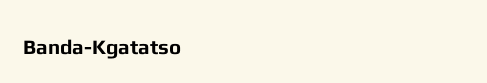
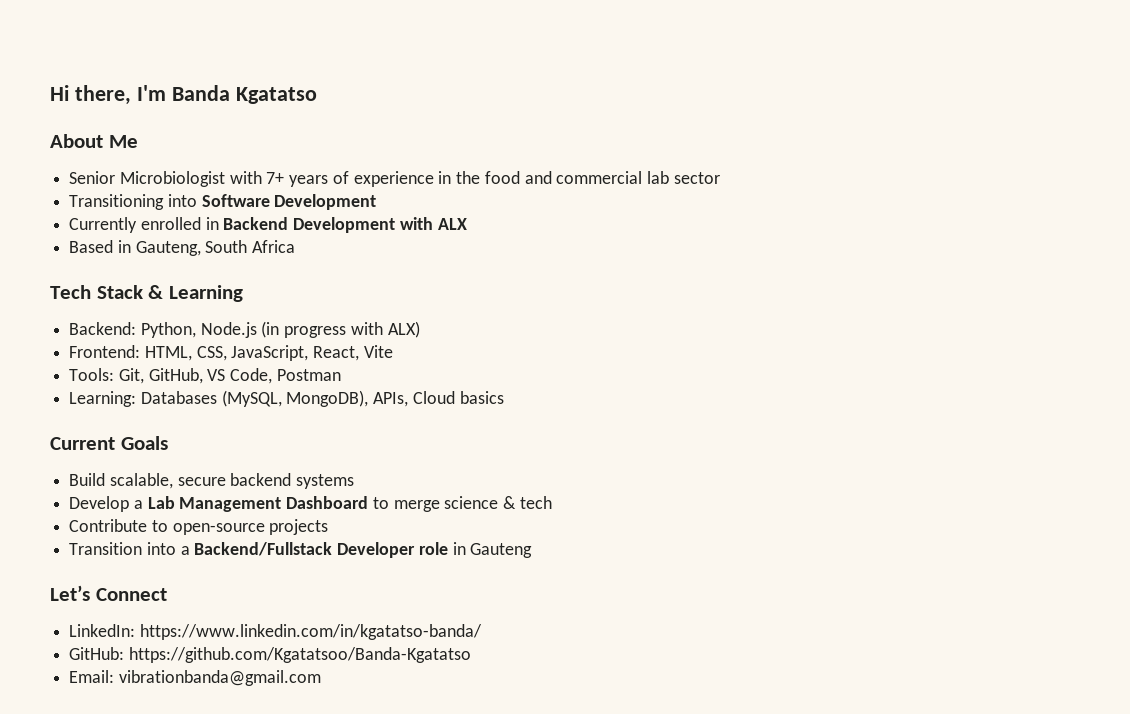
- Banda-Kgatatso
+ Hi there, I'm Banda Kgatatso
+ About Me
+ Senior Microbiologist with 7+ years of experience in the food and commercial lab sector
+ Transitioning into Software Development
+ Currently enrolled in Backend Development with ALX
+ Based in Gauteng, South Africa
+ Tech Stack & Learning
+ Backend: Python, Node.js (in progress with ALX)
+ Frontend: HTML, CSS, JavaScript, React, Vite
+ Tools: Git, GitHub, VS Code, Postman
+ Learning: Databases (MySQL, MongoDB), APIs, Cloud basics
+ Current Goals
+ Build scalable, secure backend systems
+ Develop a Lab Management Dashboard to merge science & tech
+ Contribute to open-source projects
+ Transition into a Backend/Fullstack Developer role in Gauteng
+ Let’s Connect
+ LinkedIn: https://www.linkedin.com/in/kgatatso-banda/
+ GitHub: https://github.com/Kgatatsoo/Banda-Kgatatso
+ Email: vibrationbanda@gmail.com

